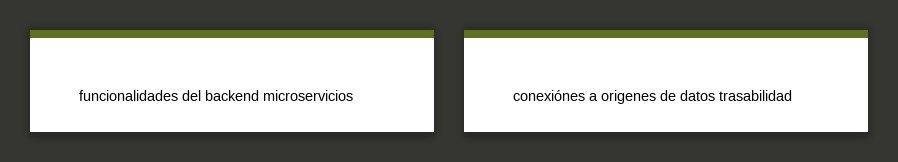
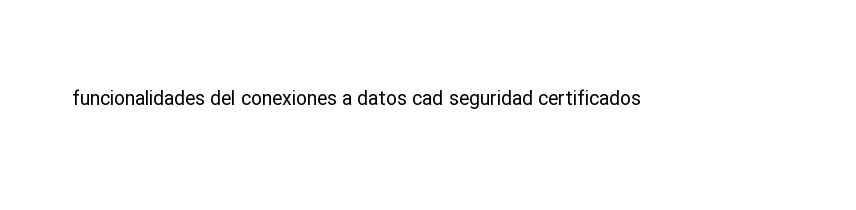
- funcionalidades del backend microservicios conexiónes a origenes de datos trasabilidad
+ funcionalidades del conexiones a datos cad seguridad certificados

